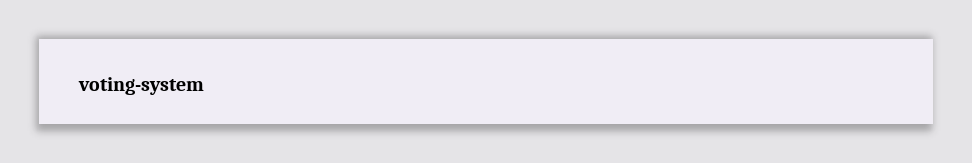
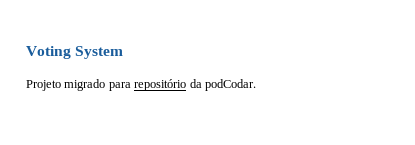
- voting-system
+ Voting System
+ Projeto migrado para repositório da podCodar.

